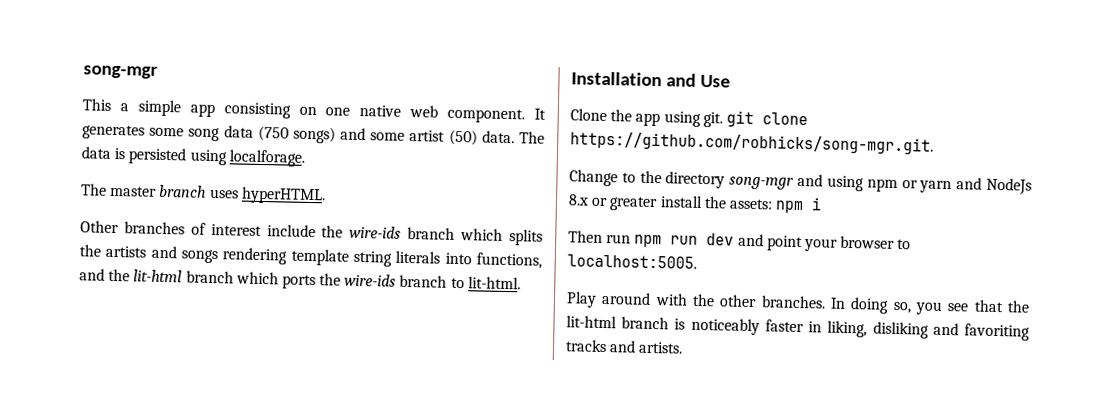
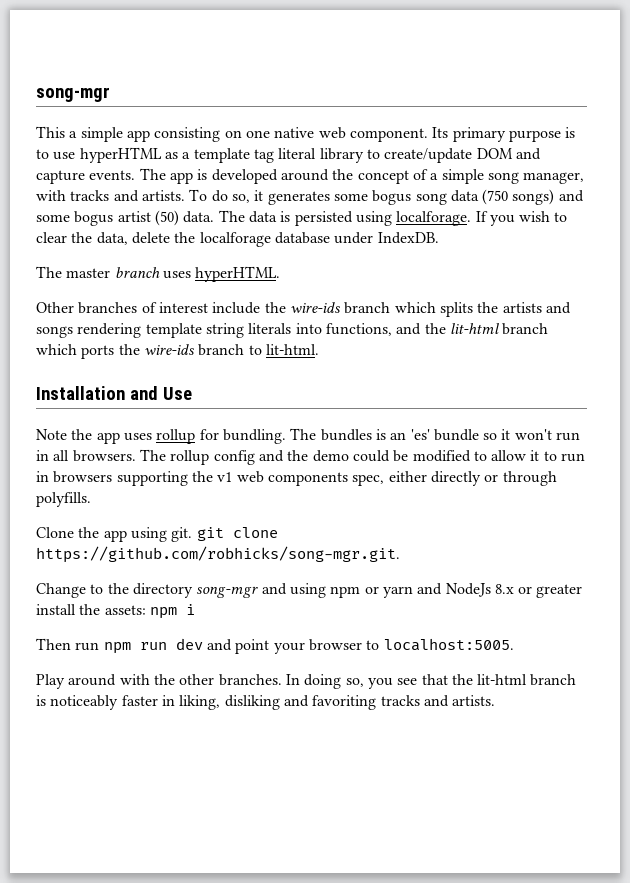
- It generates some song data (750 songs) and some artist (50) data.
+ Its primary purpose is to use hyperHTML as a template tag literal library to create/update DOM and capture events. The app is developed around the concept of a simple song manager, with tracks and artists. To do so, it generates some bogus song data (750 songs) and some bogus artist (50) data.
+ If you wish to clear the data, delete the localforage database under IndexDB.
+ Note the app uses rollup for bundling. The bundles is an 'es' bundle so it won't run in all browsers. The rollup config and the demo could be modified to allow it to run in browsers supporting the v1 web components spec, either directly or through polyfills.

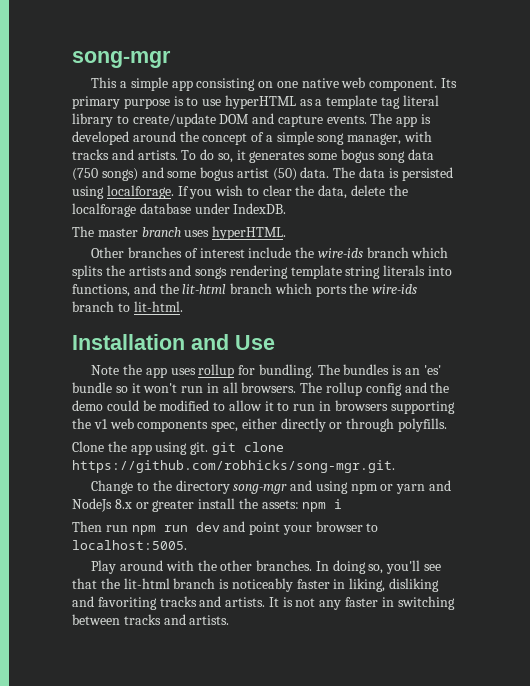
- In doing so, you see that the lit-html branch is noticeably faster in liking, disliking and favoriting tracks and artists.
+ In doing so, you'll see that the lit-html branch is noticeably faster in liking, disliking and favoriting tracks and artists.
+ It is not any faster in switching between tracks and artists.

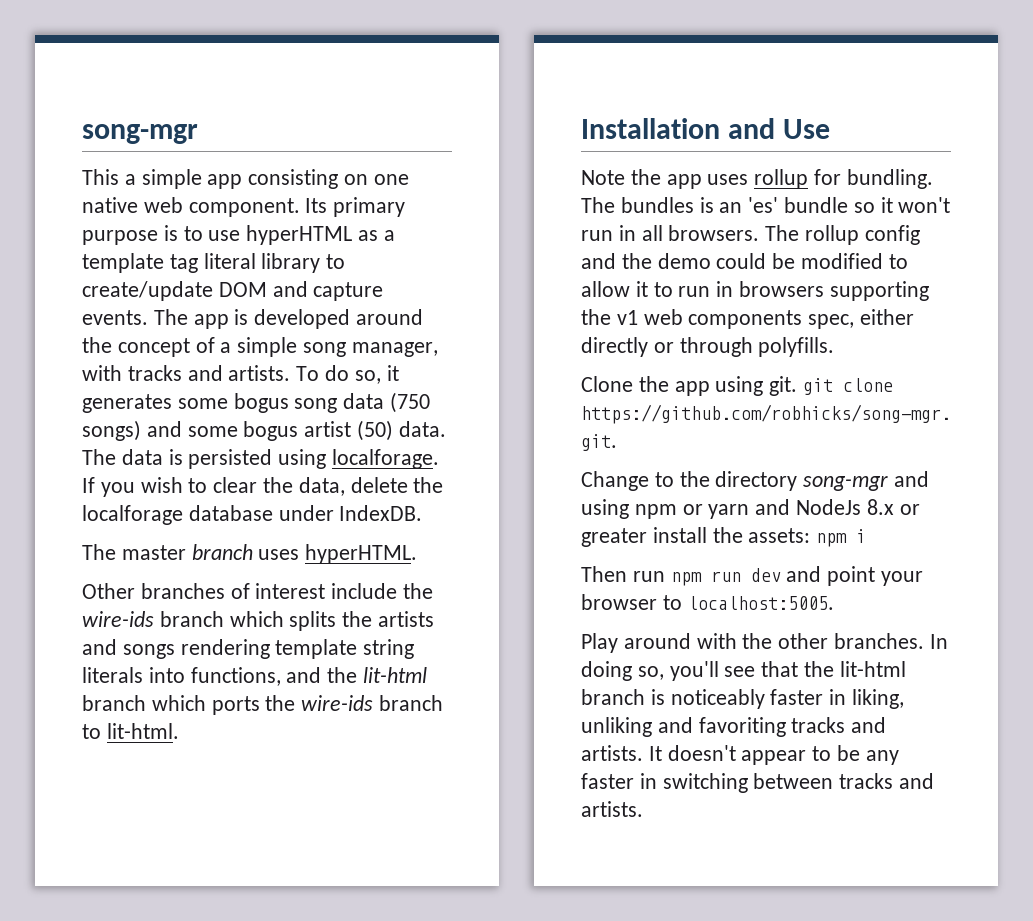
- In doing so, you'll see that the lit-html branch is noticeably faster in liking, disliking and favoriting tracks and artists.
+ In doing so, you'll see that the lit-html branch is noticeably faster in liking, unliking and favoriting tracks and artists.
- It is not any faster in switching between tracks and artists.
+ It doesn't appear to be any faster in switching between tracks and artists.

